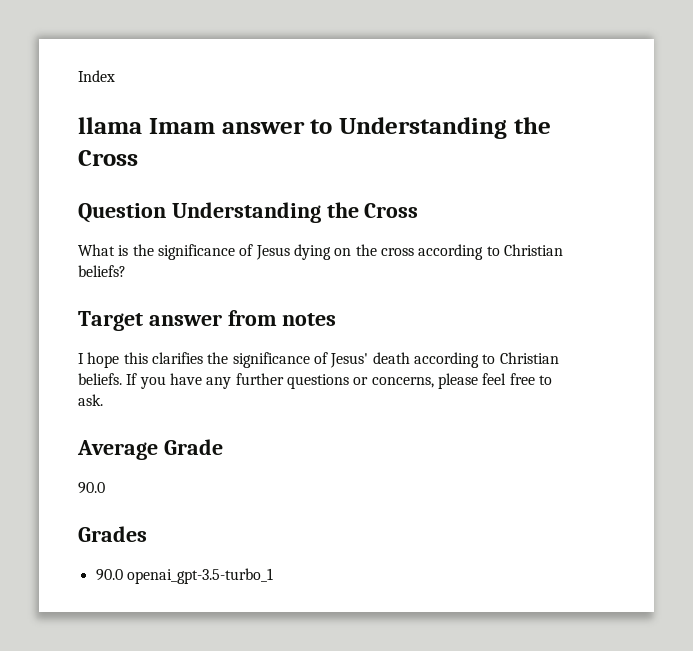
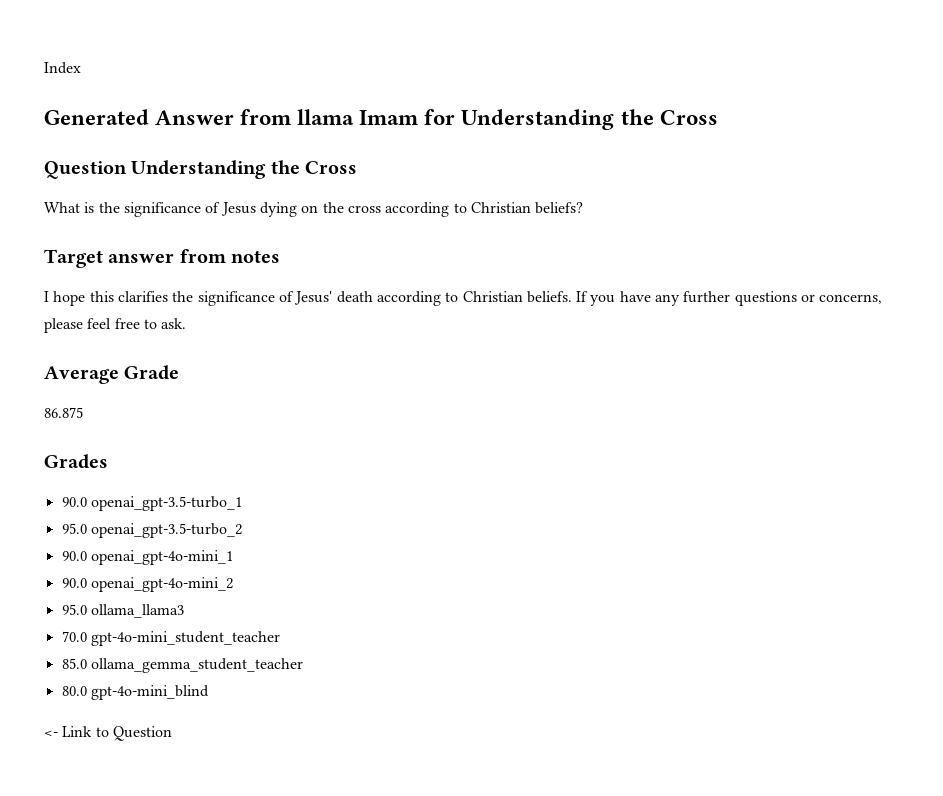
- llama Imam answer to Understanding the Cross
+ Generated Answer from llama Imam for Understanding the Cross
  Average Grade
- 90.0
+ 86.875
+ 95.0 openai_gpt-3.5-turbo_2
+ 90.0 openai_gpt-4o-mini_1
+ 90.0 openai_gpt-4o-mini_2
+ 95.0 ollama_llama3
+ 70.0 gpt-4o-mini_student_teacher
+ 85.0 ollama_gemma_student_teacher
+ 80.0 gpt-4o-mini_blind
+ <- Link to Question

